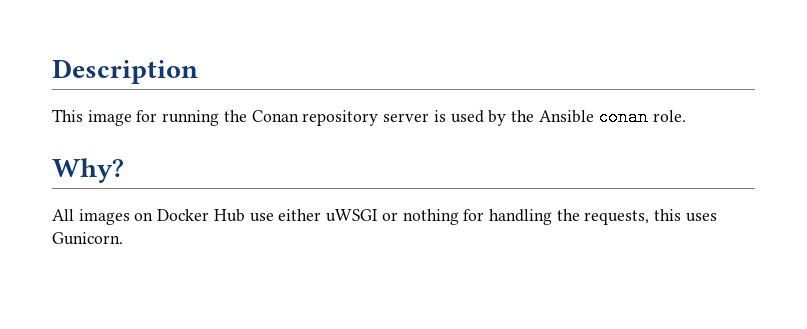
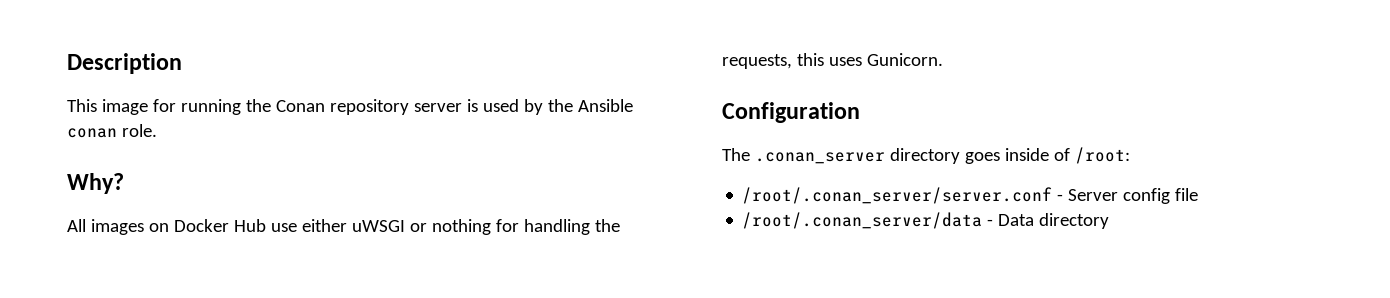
+ Configuration
+ The .conan_server directory goes inside of /root:
+ /root/.conan_server/server.conf - Server config file
+ /root/.conan_server/data - Data directory

